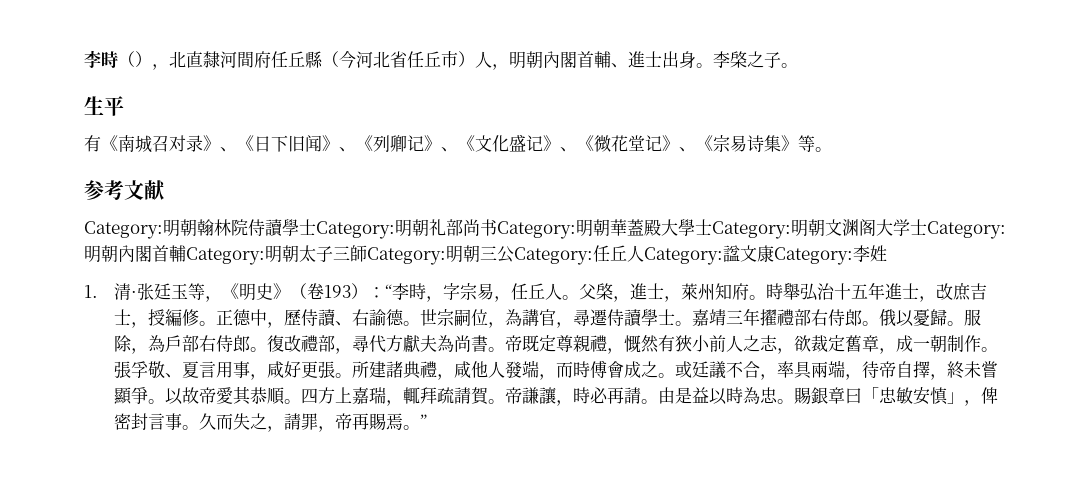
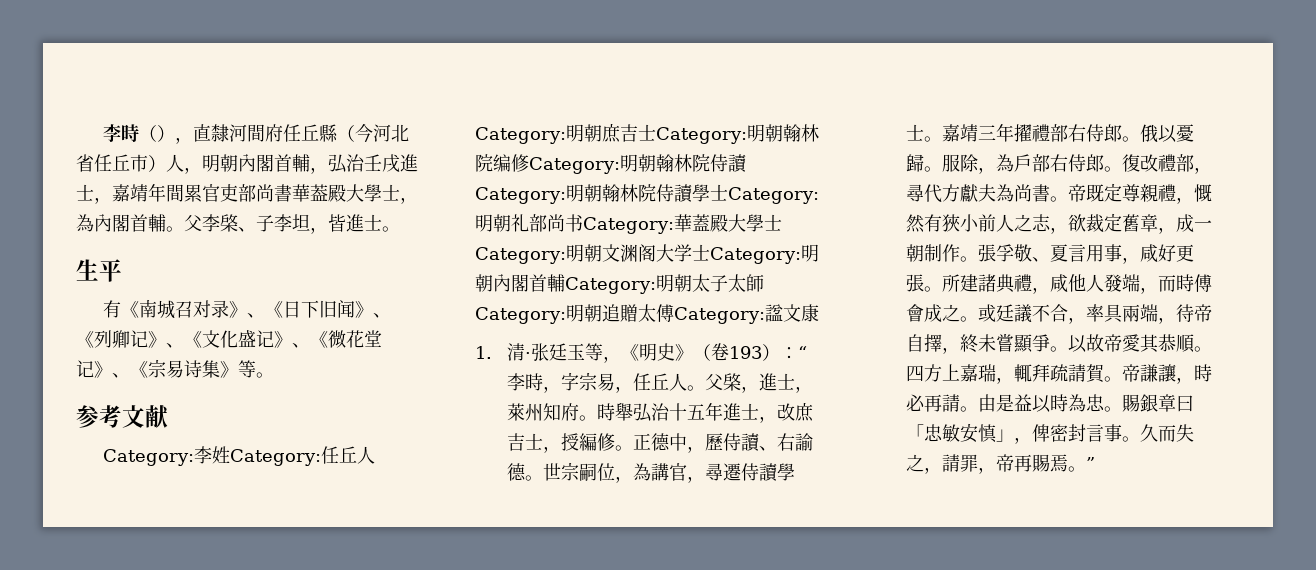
- 李時（），北直隸河間府任丘縣（今河北省任丘市）人，明朝內閣首輔、進士出身。李棨之子。
+ 李時（），直隸河間府任丘縣（今河北省任丘市）人，明朝內閣首輔，弘治壬戌進士，嘉靖年間累官吏部尚書華葢殿大學士，為內閣首輔。父李棨、子李坦，皆進士。
- Category:明朝翰林院侍讀學士Category:明朝礼部尚书Category:明朝華蓋殿大學士Category:明朝文渊阁大学士Category:明朝內閣首輔Category:明朝太子三師Category:明朝三公Category:任丘人Category:諡文康Category:李姓
+ Category:李姓Category:任丘人Category:明朝庶吉士Category:明朝翰林院编修Category:明朝翰林院侍讀Category:明朝翰林院侍讀學士Category:明朝礼部尚书Category:華蓋殿大學士Category:明朝文渊阁大学士Category:明朝內閣首輔Category:明朝太子太師Category:明朝追贈太傅Category:諡文康

